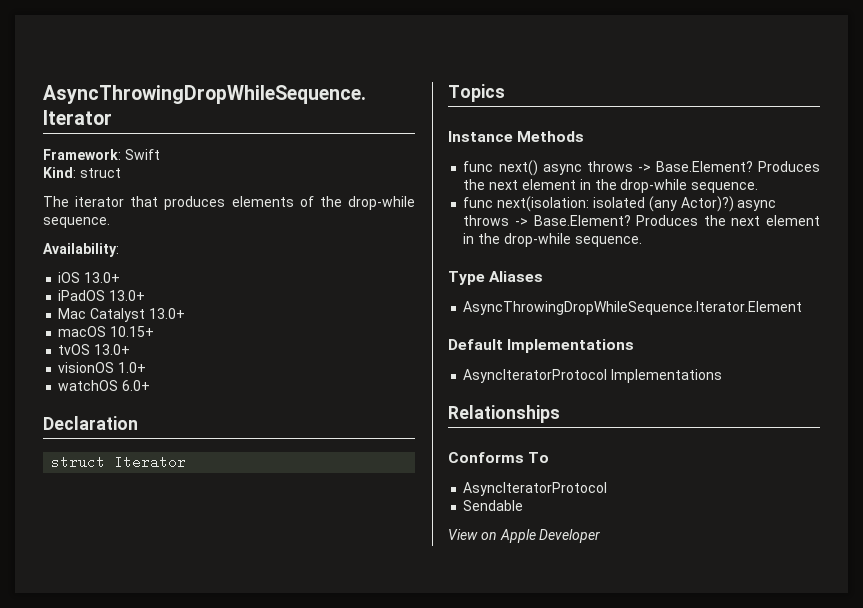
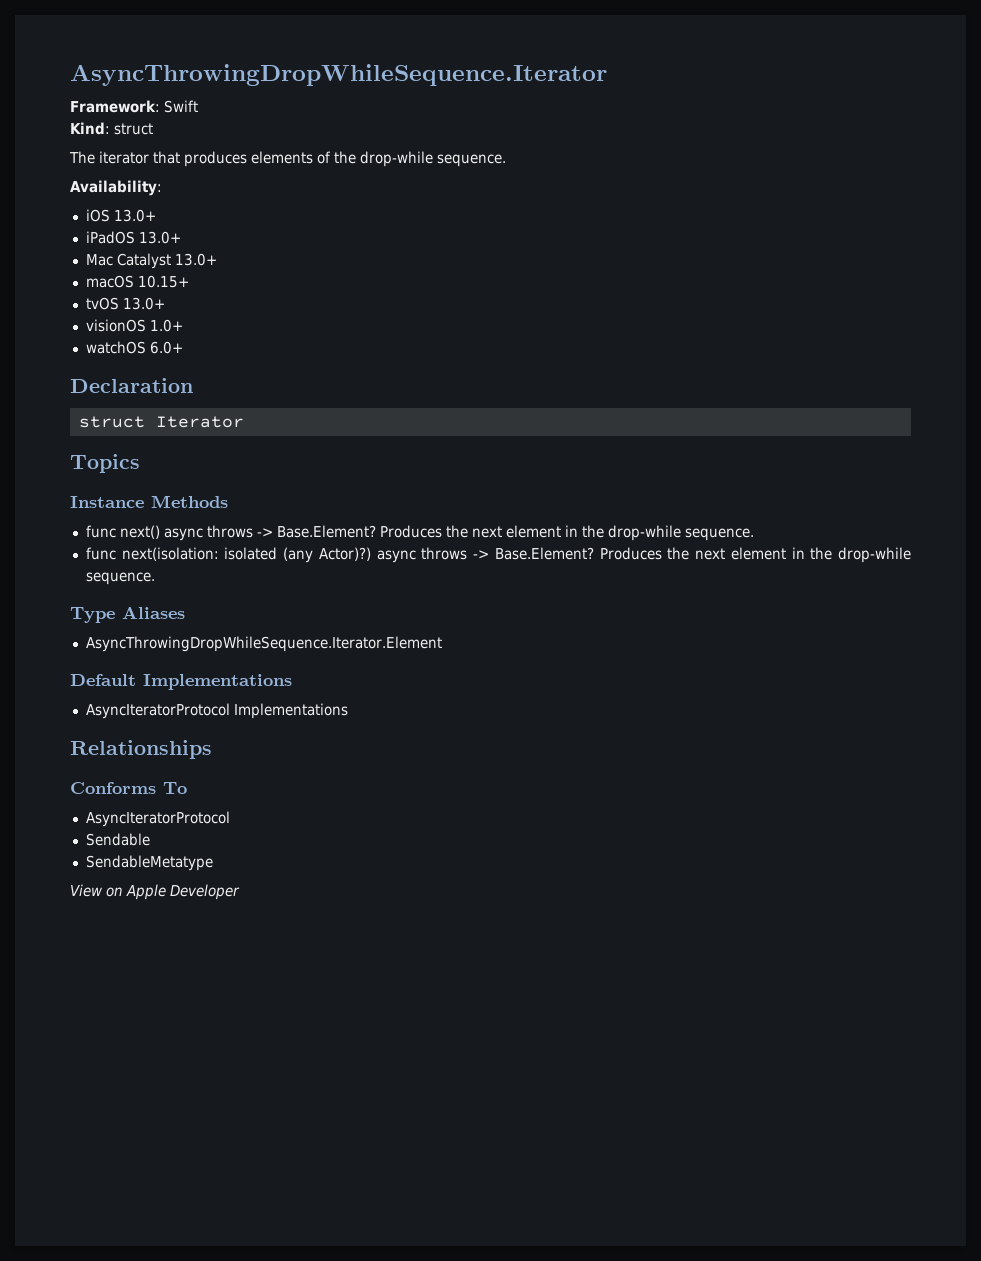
+ SendableMetatype

